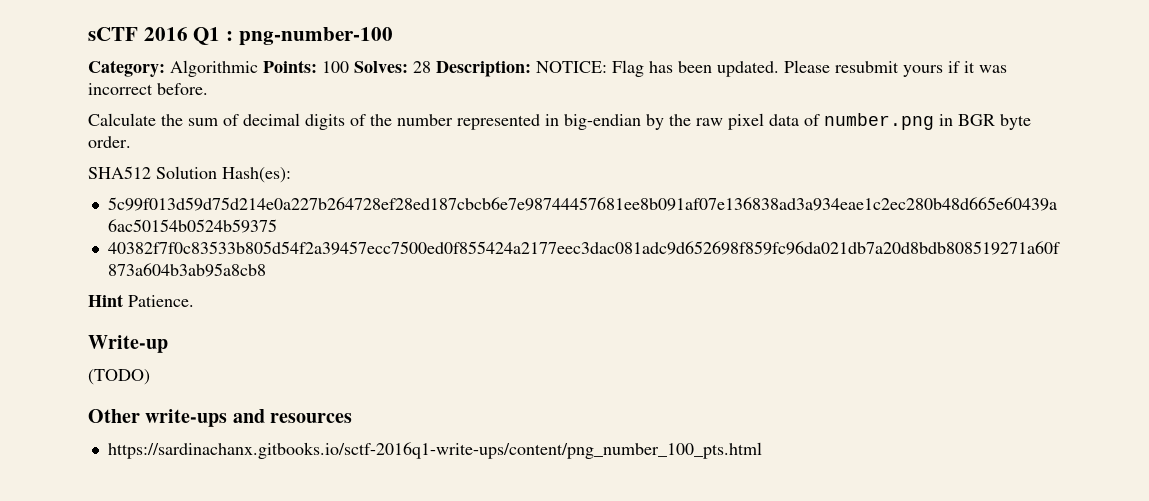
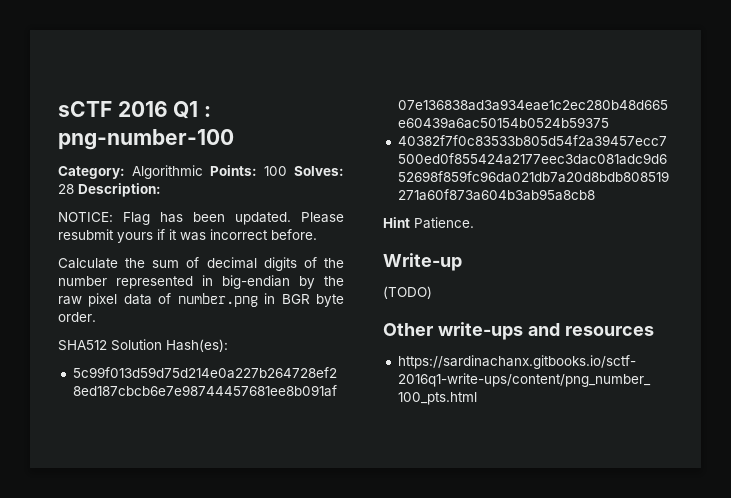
- Category: Algorithmic Points: 100 Solves: 28 Description: NOTICE: Flag has been updated.
+ Category: Algorithmic Points: 100 Solves: 28 Description:
+ NOTICE: Flag has been updated.

